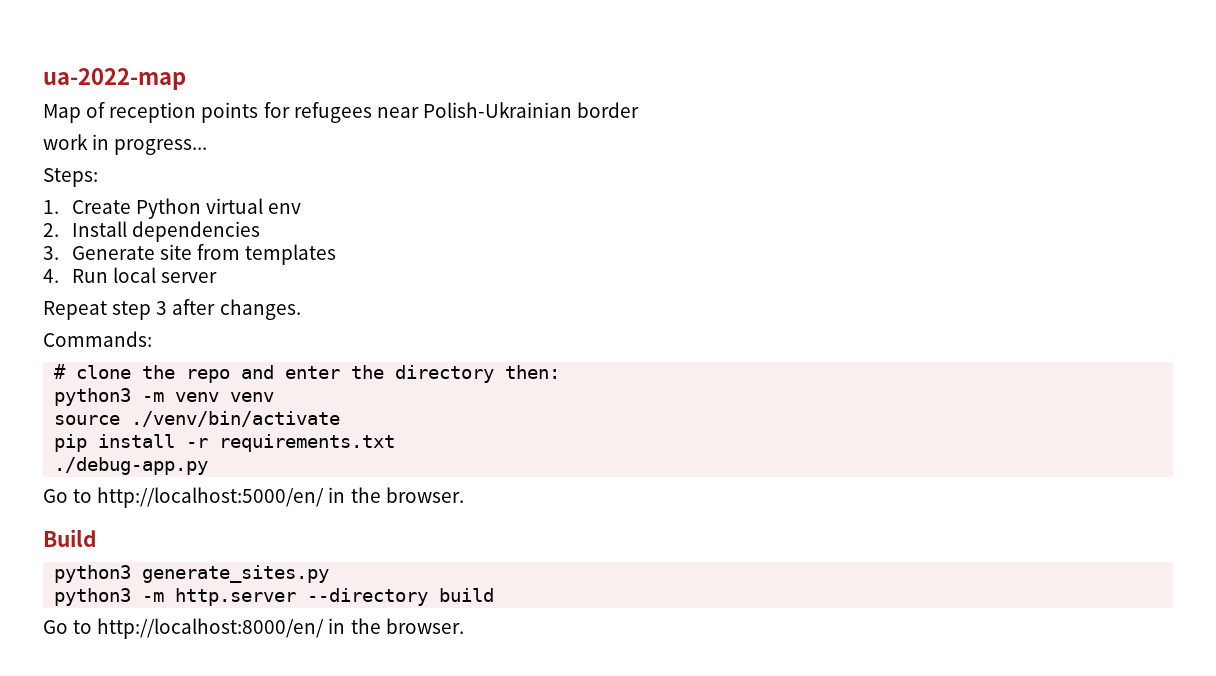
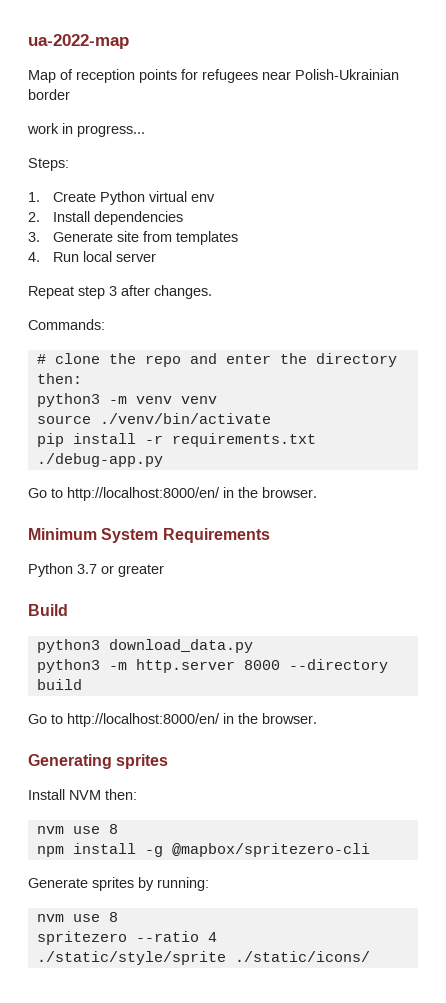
  ./debug-app.py
- Go to http://localhost:5000/en/ in the browser.
+ Go to http://localhost:8000/en/ in the browser.
+ Minimum System Requirements
+ Python 3.7 or greater
- python3 generate_sites.py
+ python3 download_data.py
- python3 -m http.server --directory build
+ python3 -m http.server 8000 --directory build
+ Generating sprites
+ Install NVM then:
+ nvm use 8
+ npm install -g @mapbox/spritezero-cli
+ Generate sprites by running:
+ nvm use 8
+ spritezero --ratio 4 ./static/style/sprite ./static/icons/

